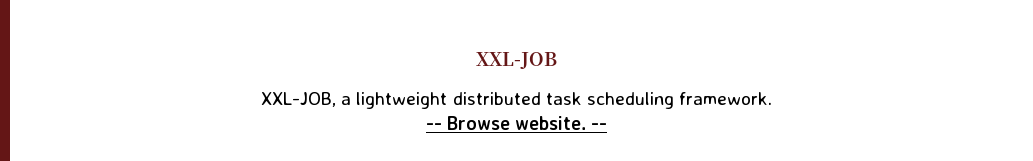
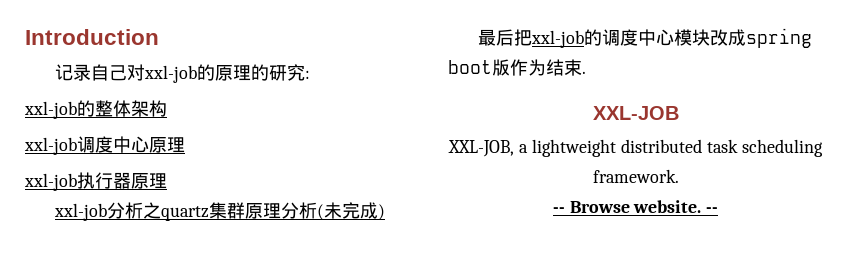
+ Introduction
+ 记录自己对xxl-job的原理的研究:
+ xxl-job的整体架构
+ xxl-job调度中心原理
+ xxl-job执行器原理
+ xxl-job分析之quartz集群原理分析(未完成)
+ 最后把xxl-job的调度中心模块改成spring boot版作为结束.

